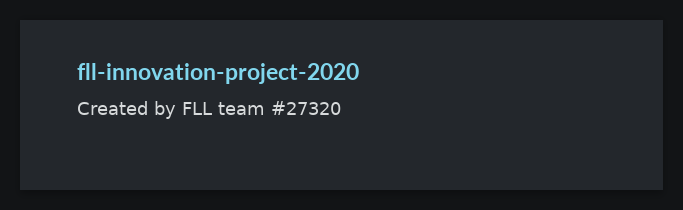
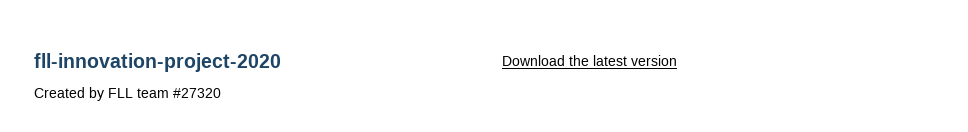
+ Download the latest version

